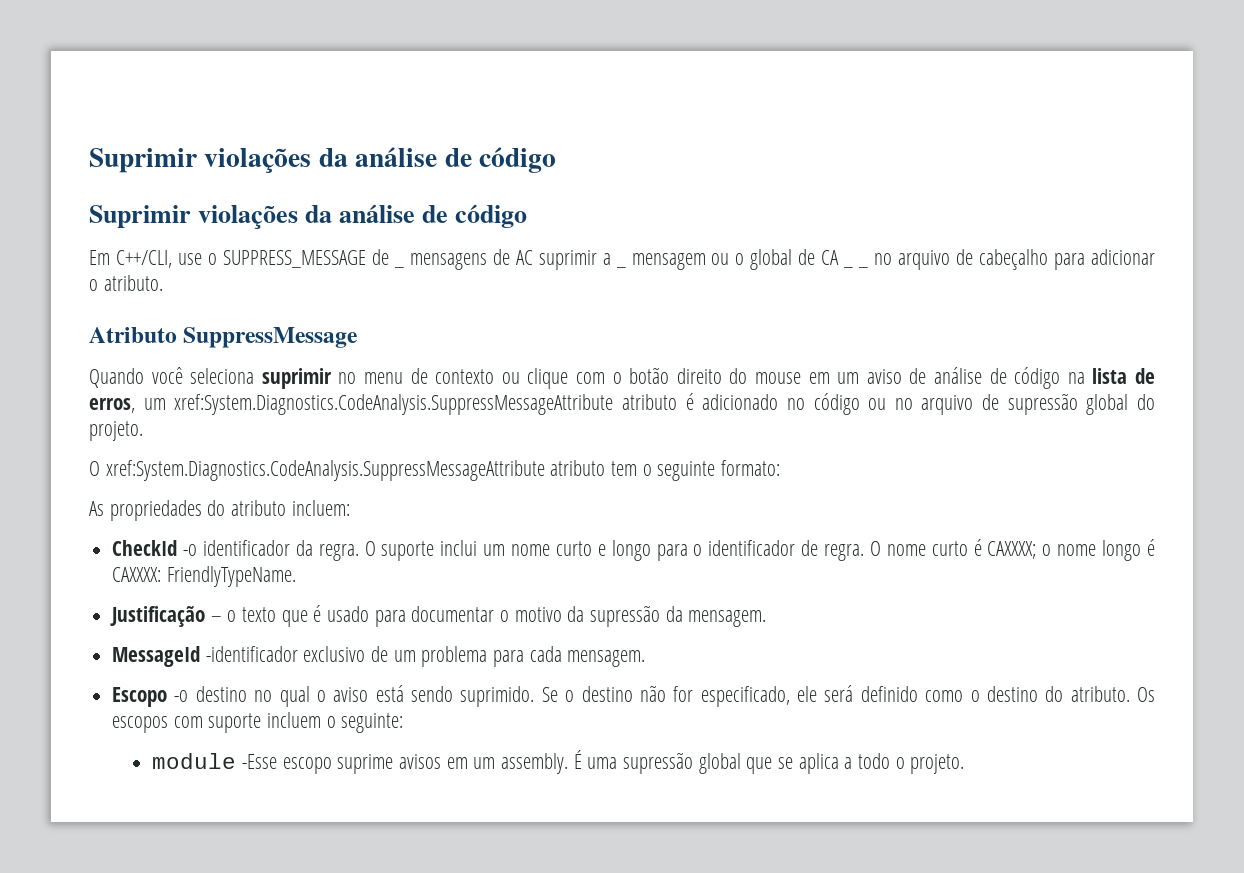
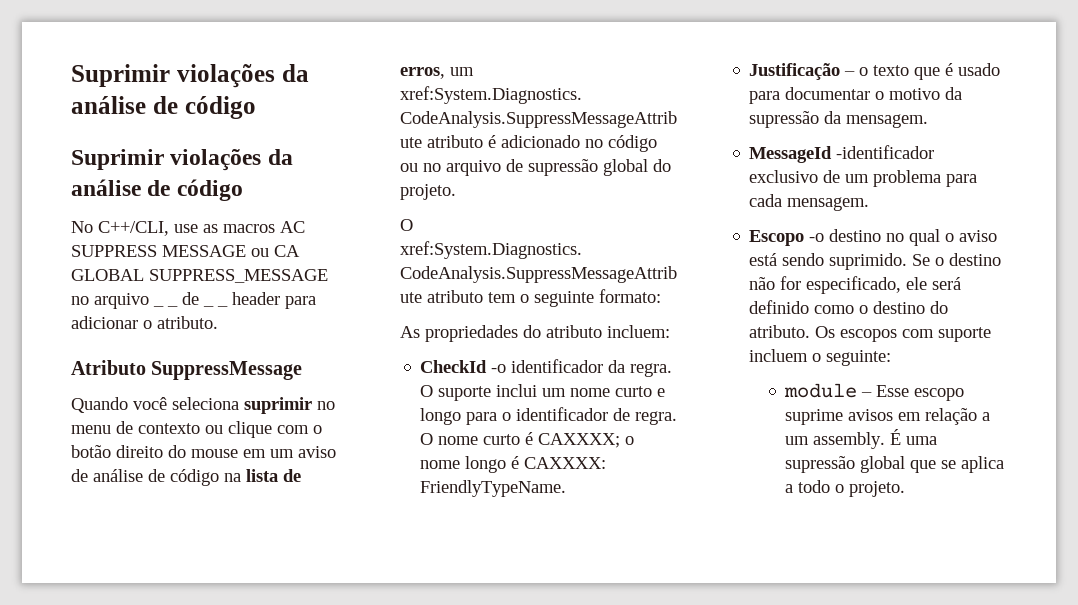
- Em C++/CLI, use o SUPPRESS_MESSAGE de _ mensagens de AC suprimir a _ mensagem ou o global de CA _ _ no arquivo de cabeçalho para adicionar o atributo.
+ No C++/CLI, use as macros AC SUPPRESS MESSAGE ou CA GLOBAL SUPPRESS_MESSAGE no arquivo _ _ de _ _ header para adicionar o atributo.
- module -Esse escopo suprime avisos em um assembly.
+ module – Esse escopo suprime avisos em relação a um assembly.

